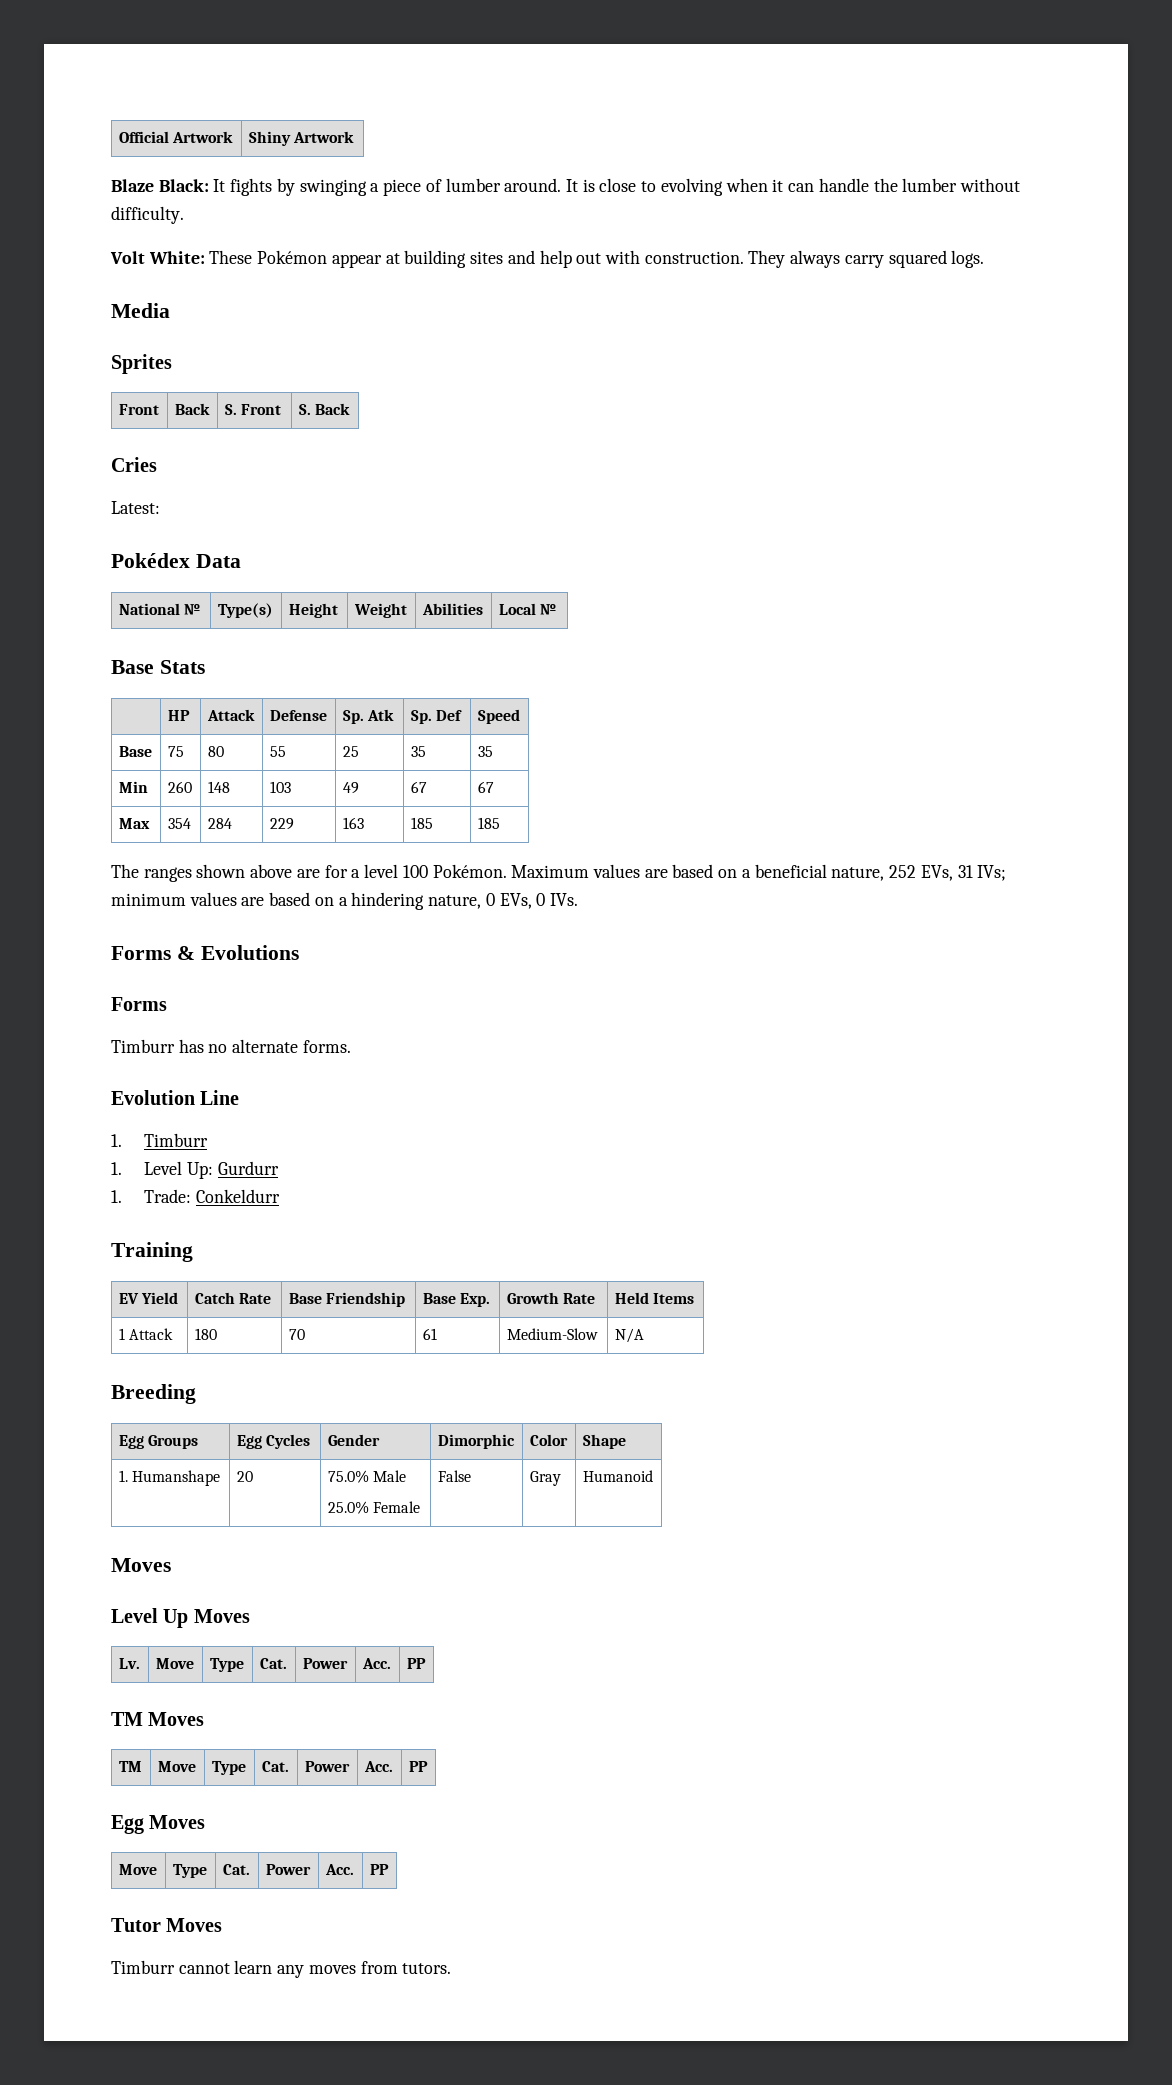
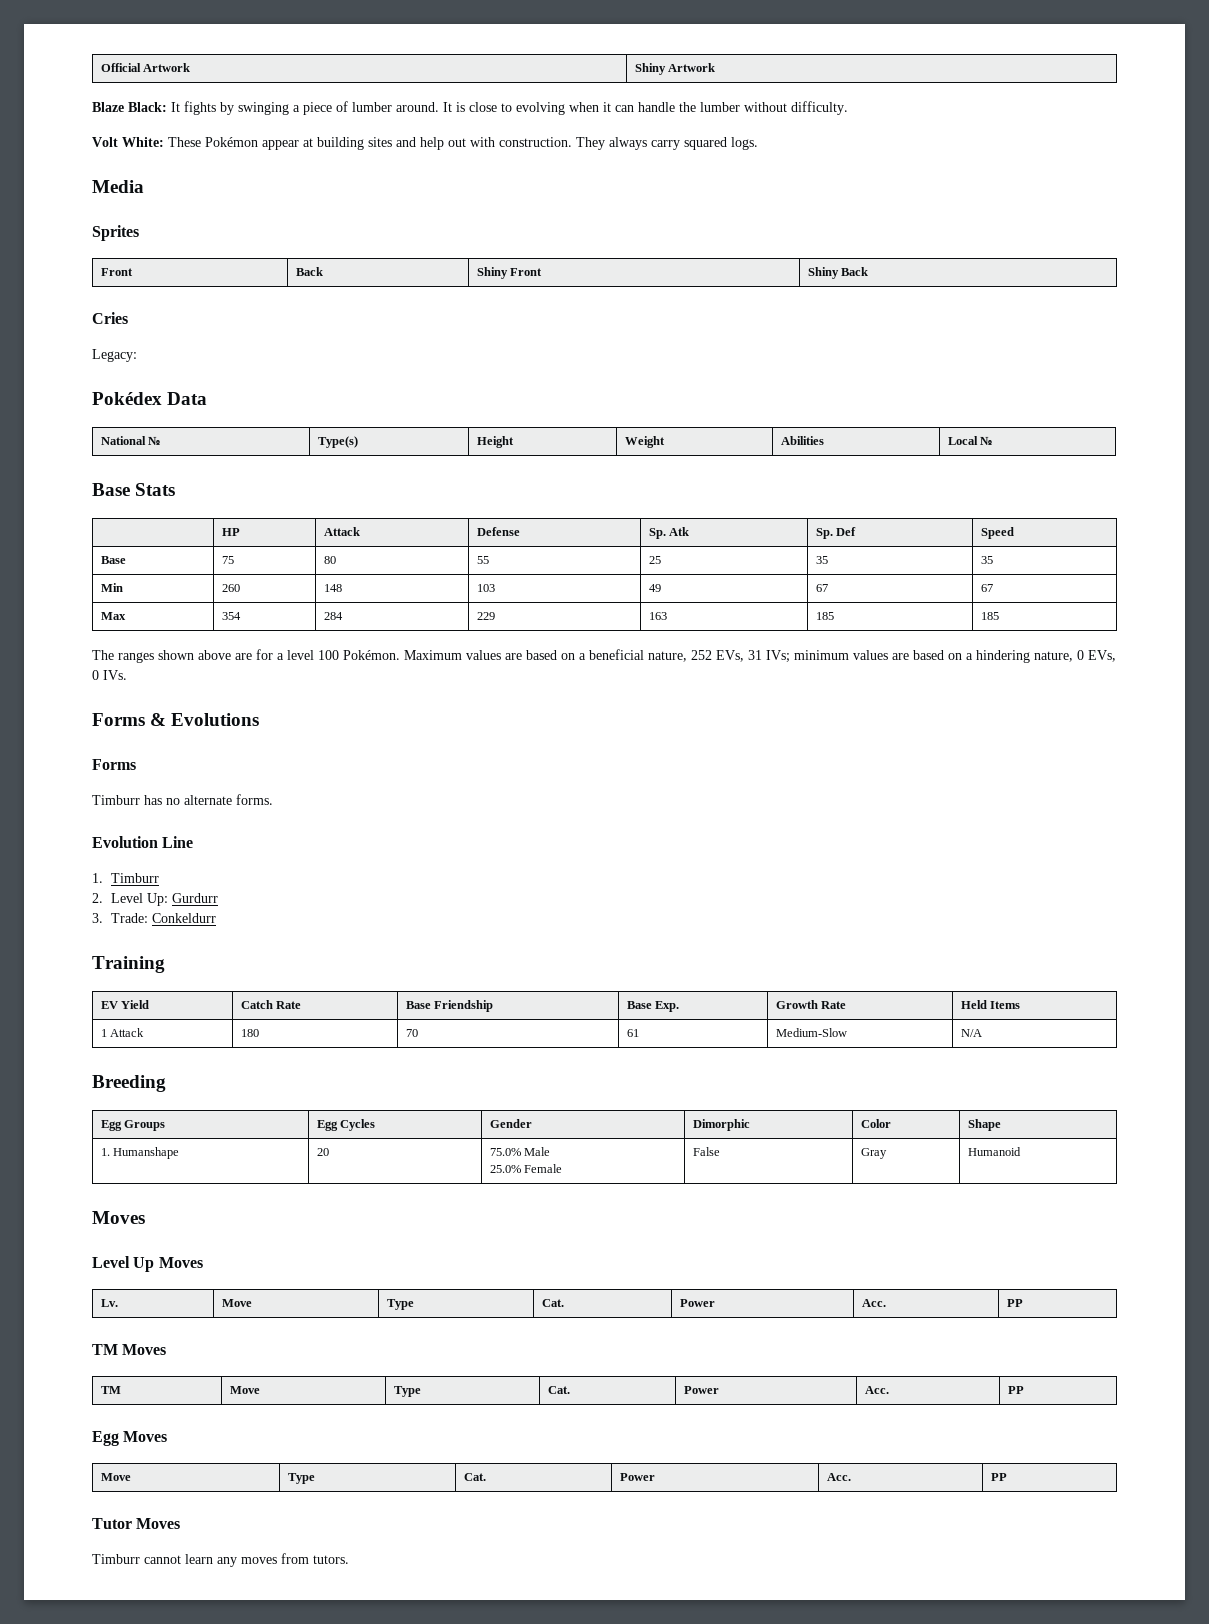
- Front | Back | S. Front | S. Back
+ Front | Back | Shiny Front | Shiny Back
- Latest:
+ Legacy:
- 1. Level Up: Gurdurr
+ 2. Level Up: Gurdurr
- 1. Trade: Conkeldurr
+ 3. Trade: Conkeldurr

